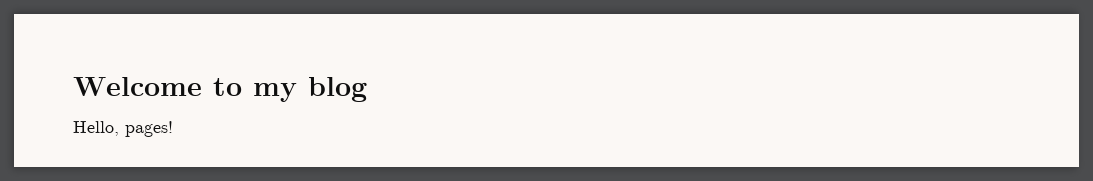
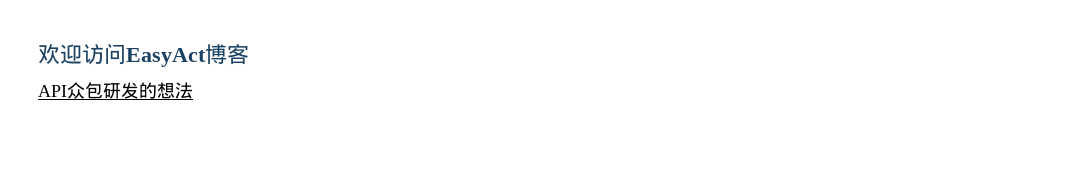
- Welcome to my blog
- Hello, pages!
+ 欢迎访问EasyAct博客
+ API众包研发的想法

